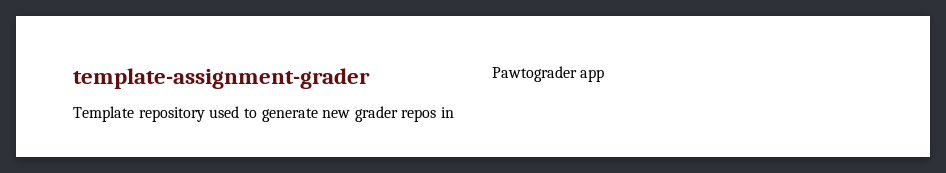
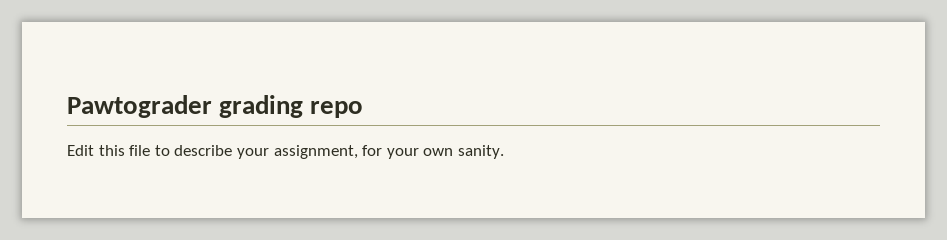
- template-assignment-grader
- Template repository used to generate new grader repos in Pawtograder app
+ Pawtograder grading repo
+ Edit this file to describe your assignment, for your own sanity.

